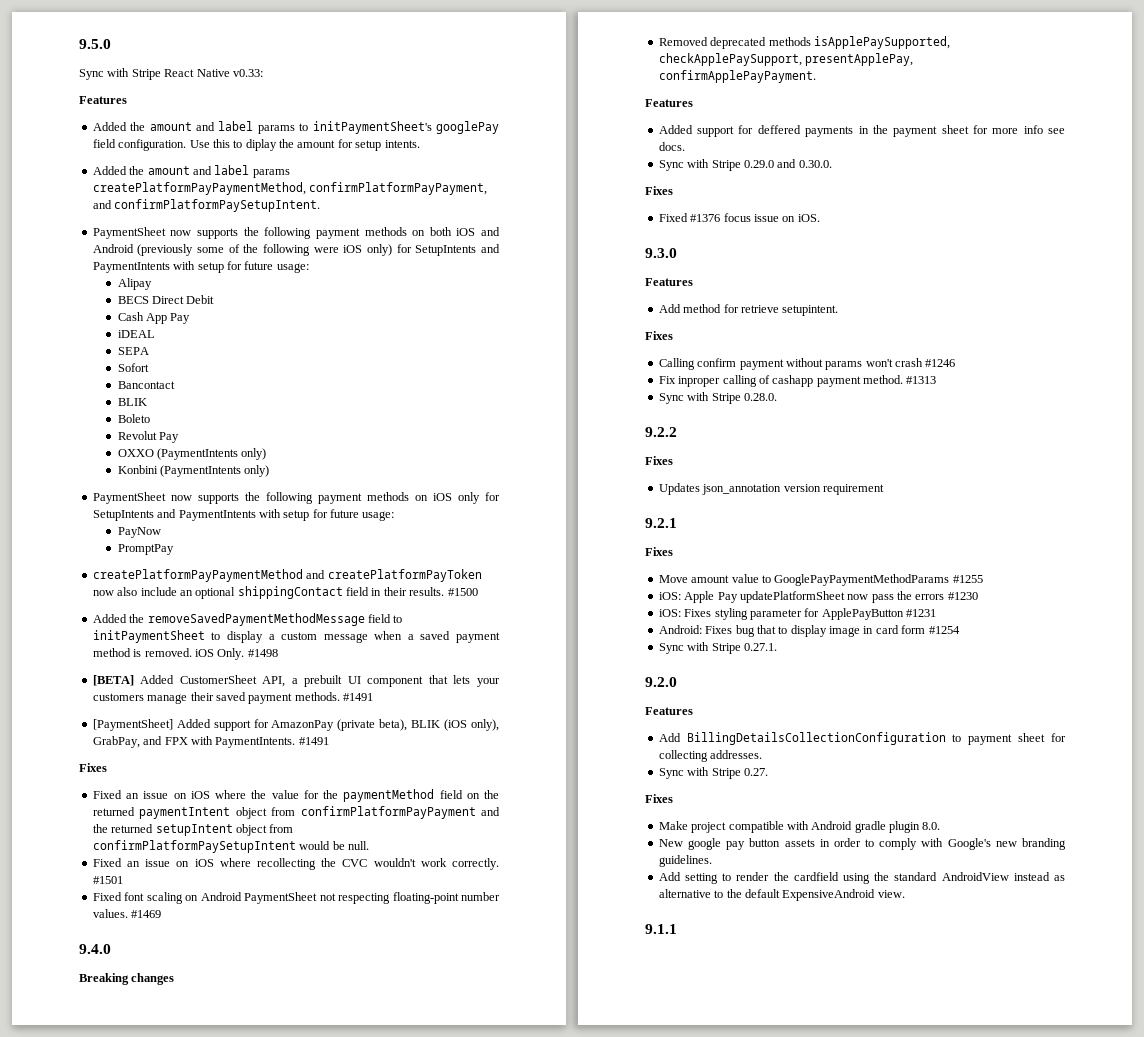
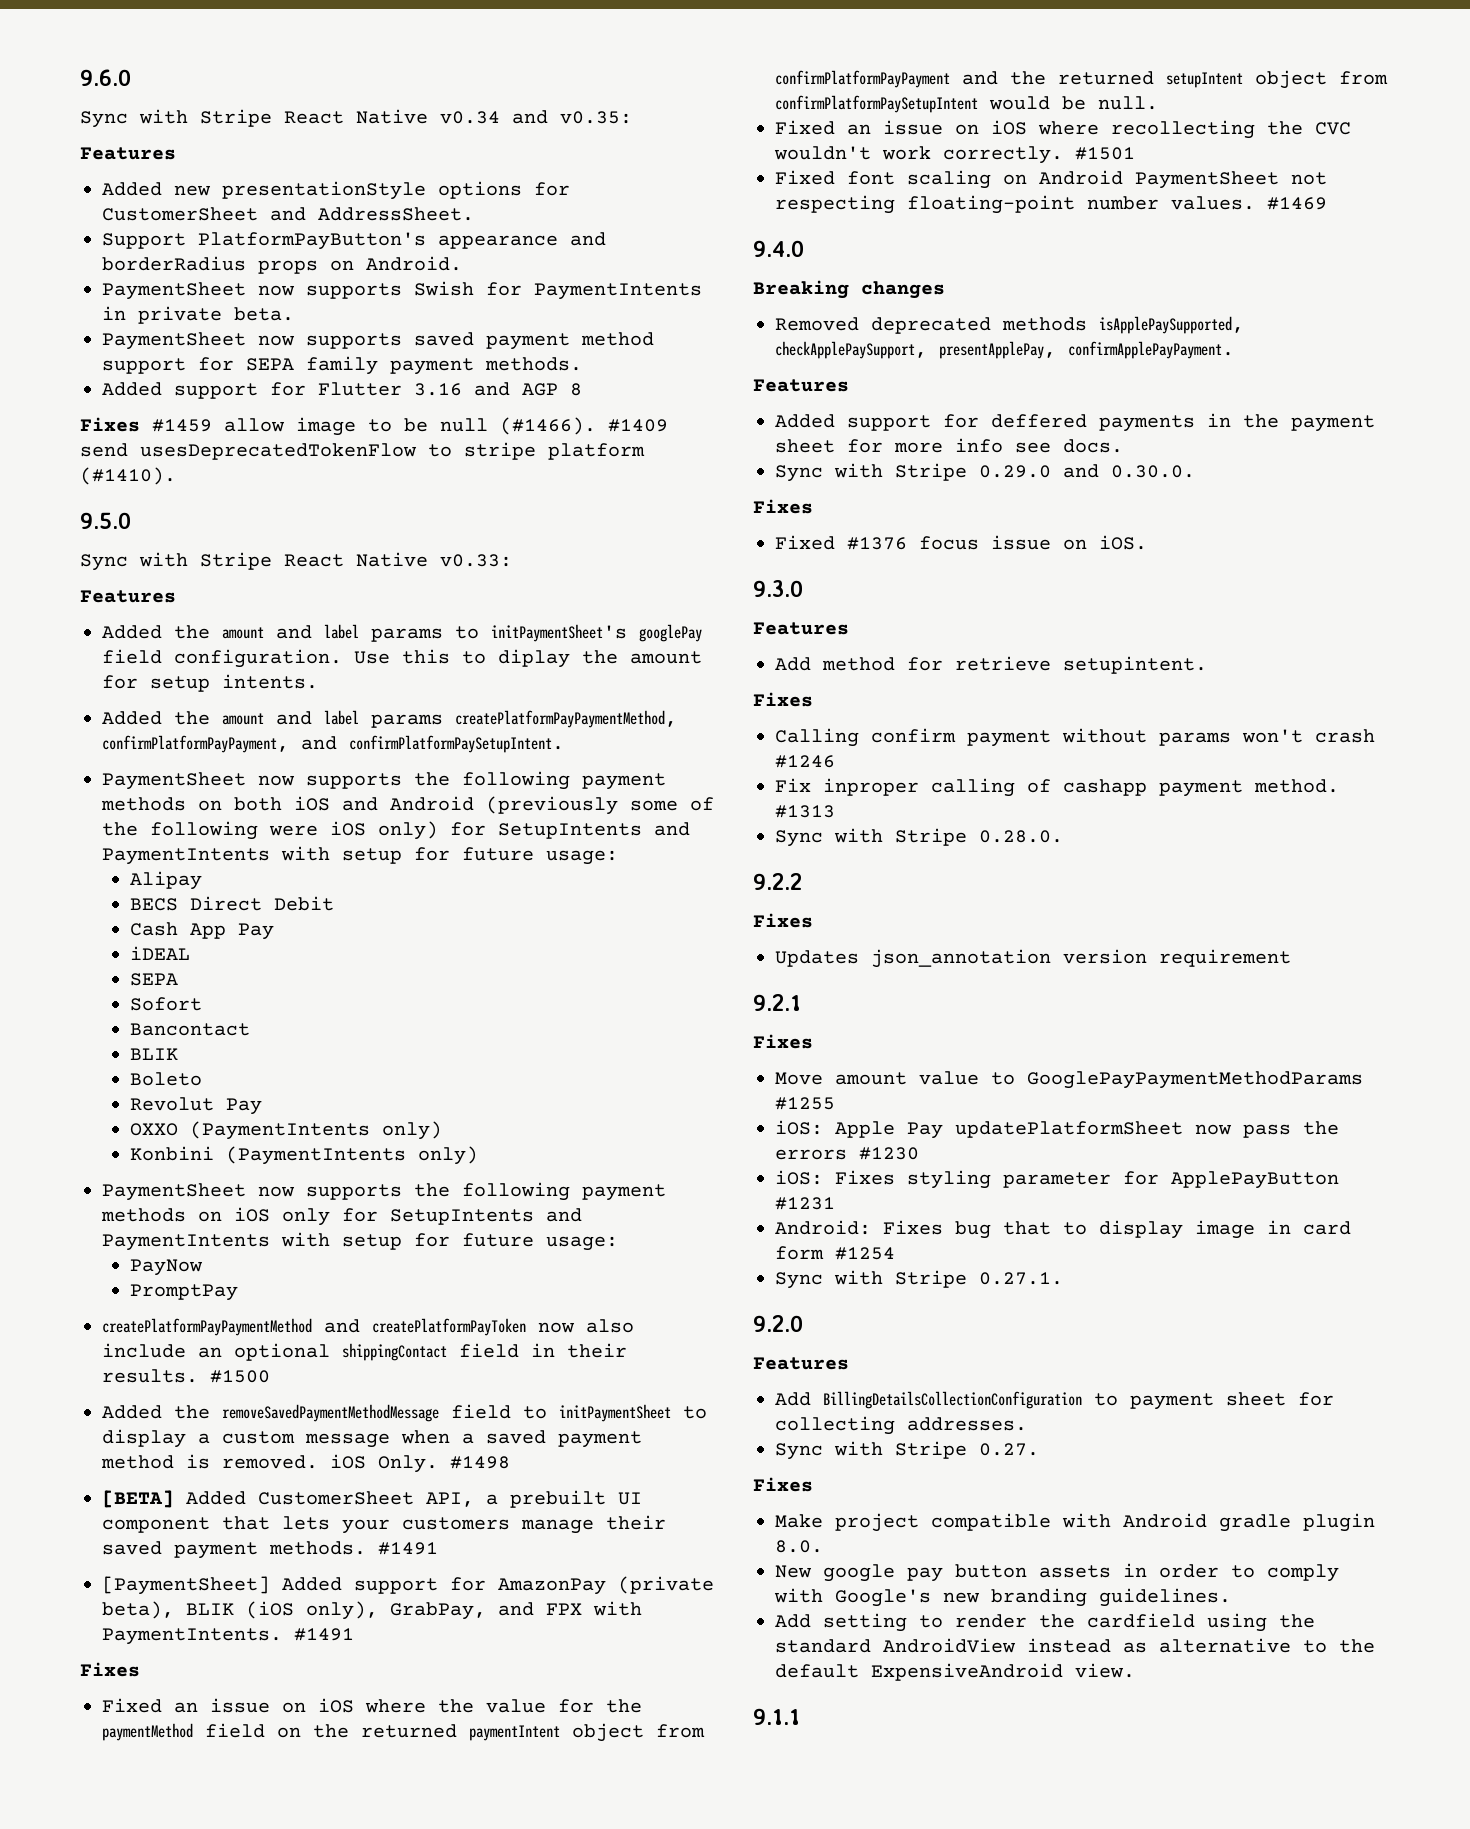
+ 9.6.0
+ Sync with Stripe React Native v0.34 and v0.35:
+ Features
+ Added new presentationStyle options for CustomerSheet and AddressSheet.
+ Support PlatformPayButton's appearance and borderRadius props on Android.
+ PaymentSheet now supports Swish for PaymentIntents in private beta.
+ PaymentSheet now supports saved payment method support for SEPA family payment methods.
+ Added support for Flutter 3.16 and AGP 8
+ Fixes #1459 allow image to be null (#1466). #1409 send usesDeprecatedTokenFlow to stripe platform (#1410).

